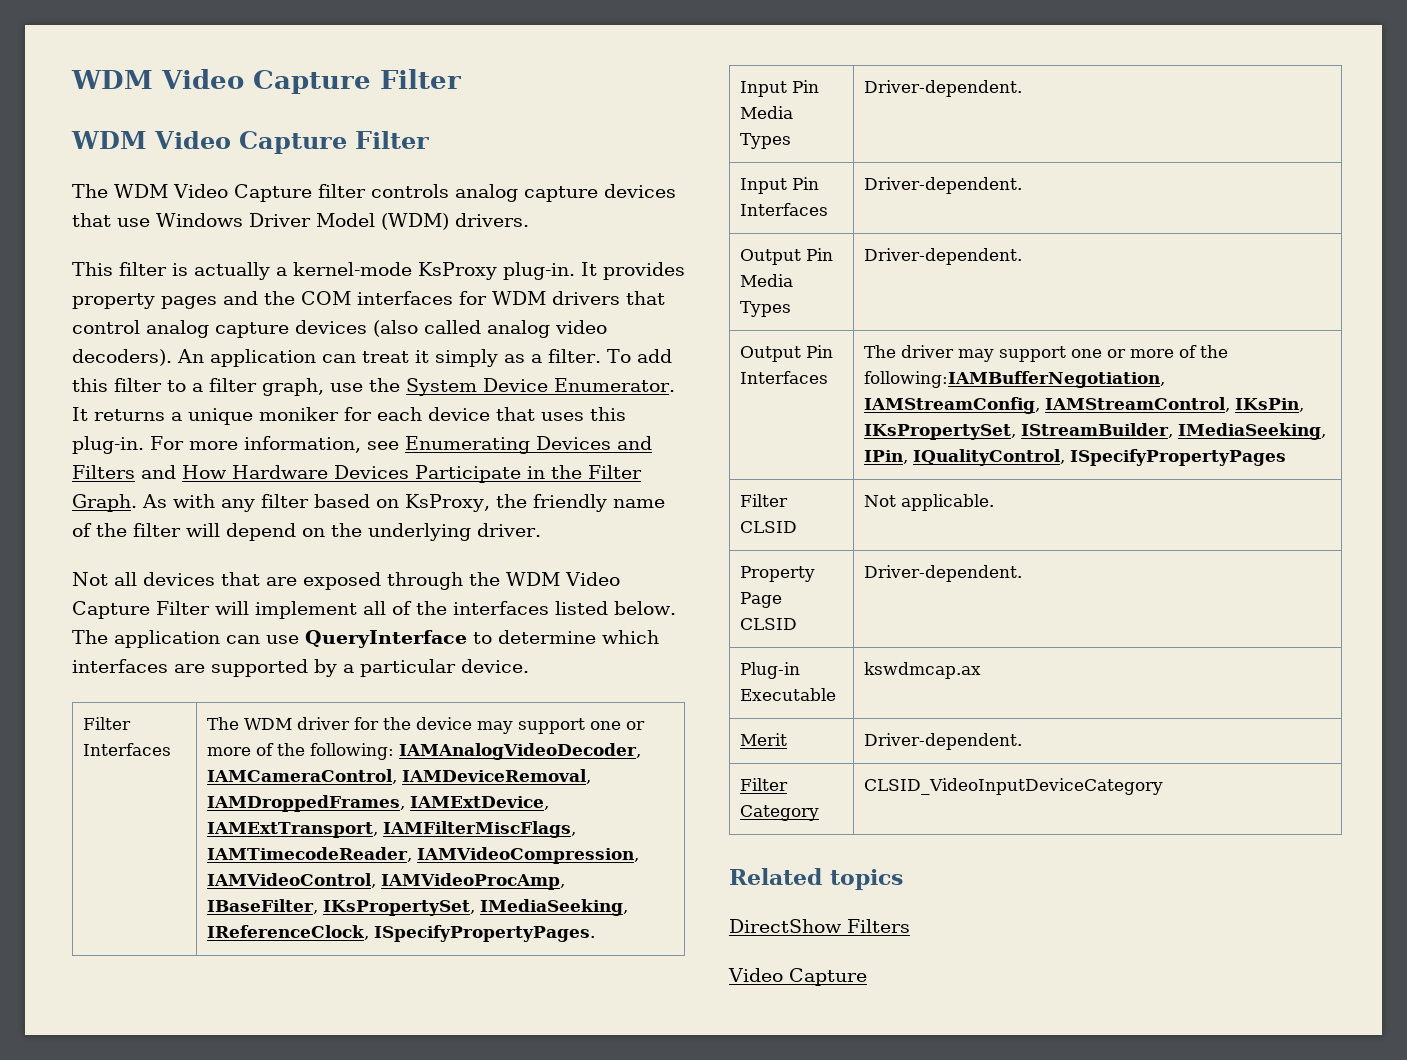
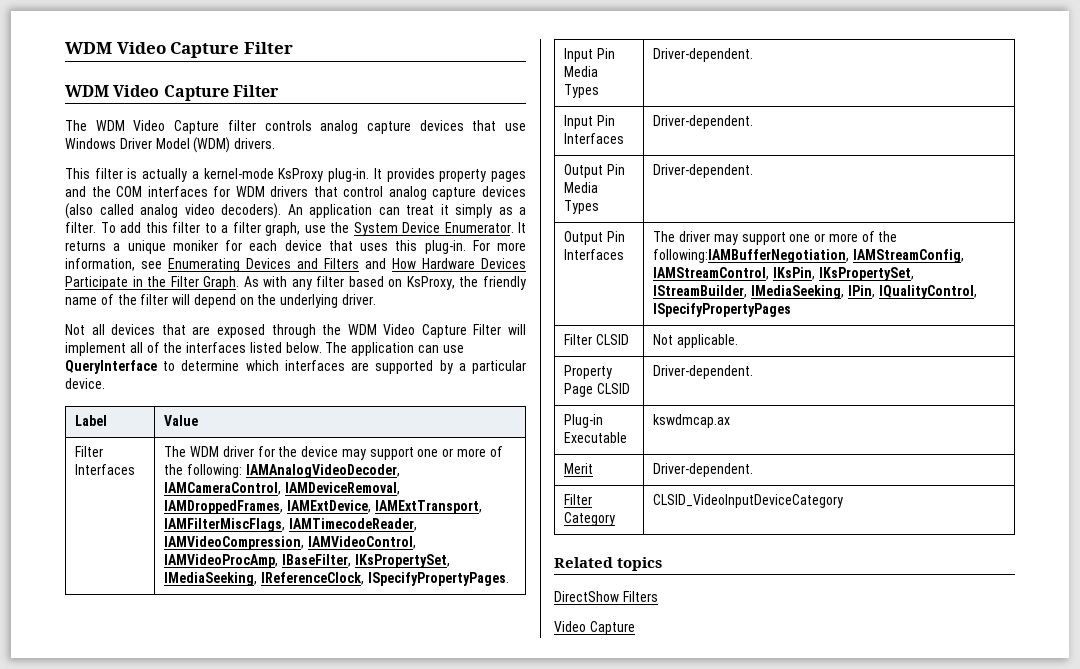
+ Label | Value

